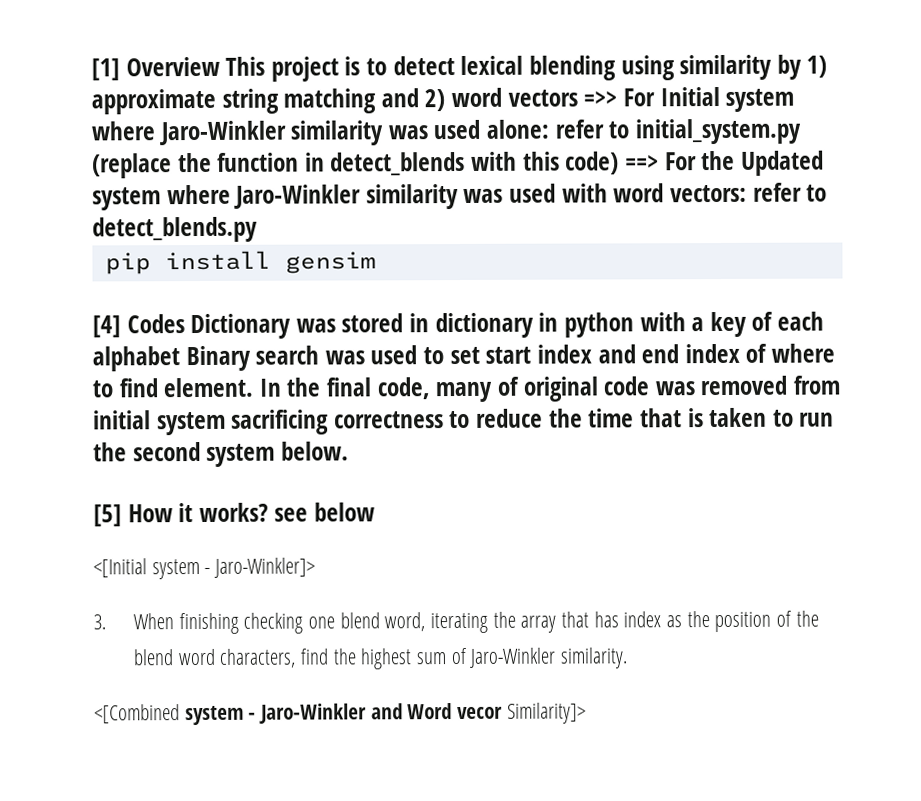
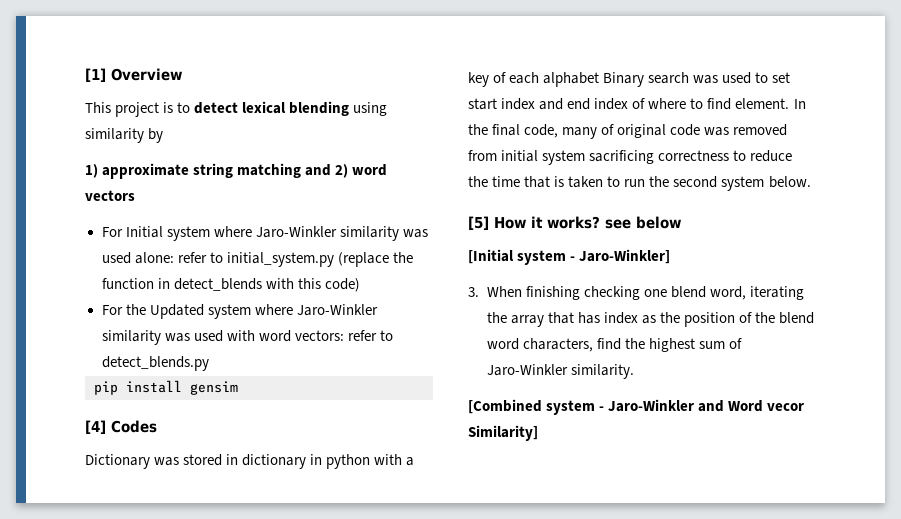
- [1] Overview This project is to detect lexical blending using similarity by 1) approximate string matching and 2) word vectors =>> For Initial system where Jaro-Winkler similarity was used alone: refer to initial_system.py (replace the function in detect_blends with this code) ==> For the Updated system where Jaro-Winkler similarity was used with word vectors: refer to detect_blends.py
+ [1] Overview
+ This project is to detect lexical blending using similarity by
+ 1) approximate string matching and 2) word vectors
+ For Initial system where Jaro-Winkler similarity was used alone: refer to initial_system.py (replace the function in detect_blends with this code)
+ For the Updated system where Jaro-Winkler similarity was used with word vectors: refer to detect_blends.py
- [4] Codes Dictionary was stored in dictionary in python with a key of each alphabet Binary search was used to set start index and end index of where to find element.
+ [4] Codes
+ Dictionary was stored in dictionary in python with a key of each alphabet Binary search was used to set start index and end index of where to find element.
- <[Initial system - Jaro-Winkler]>
+ [Initial system - Jaro-Winkler]
- <[Combined system - Jaro-Winkler and Word vecor Similarity]>
+ [Combined system - Jaro-Winkler and Word vecor Similarity]

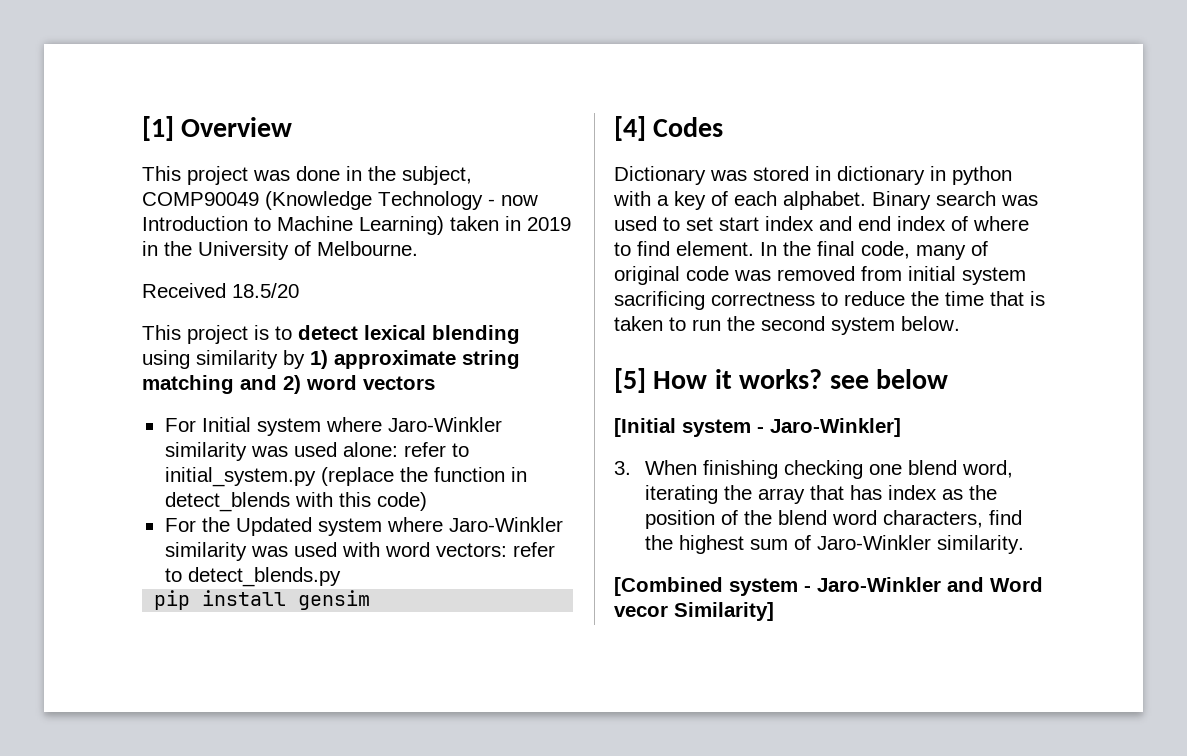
+ This project was done in the subject, COMP90049 (Knowledge Technology - now Introduction to Machine Learning) taken in 2019 in the University of Melbourne.
+ Received 18.5/20
- This project is to detect lexical blending using similarity by
- 1) approximate string matching and 2) word vectors
+ This project is to detect lexical blending using similarity by 1) approximate string matching and 2) word vectors
- Dictionary was stored in dictionary in python with a key of each alphabet Binary search was used to set start index and end index of where to find element.
+ Dictionary was stored in dictionary in python with a key of each alphabet. Binary search was used to set start index and end index of where to find element.

